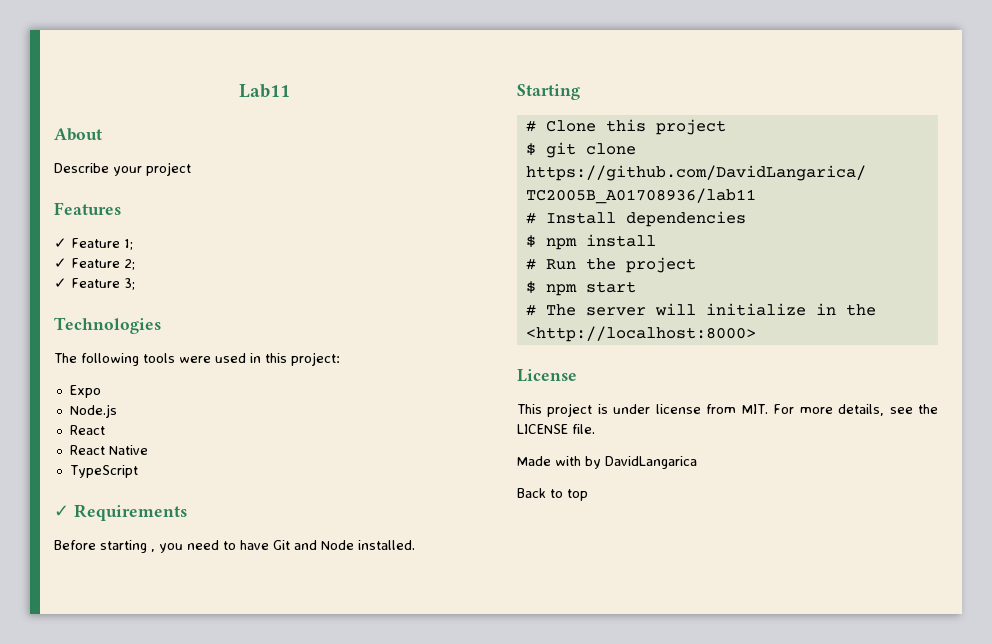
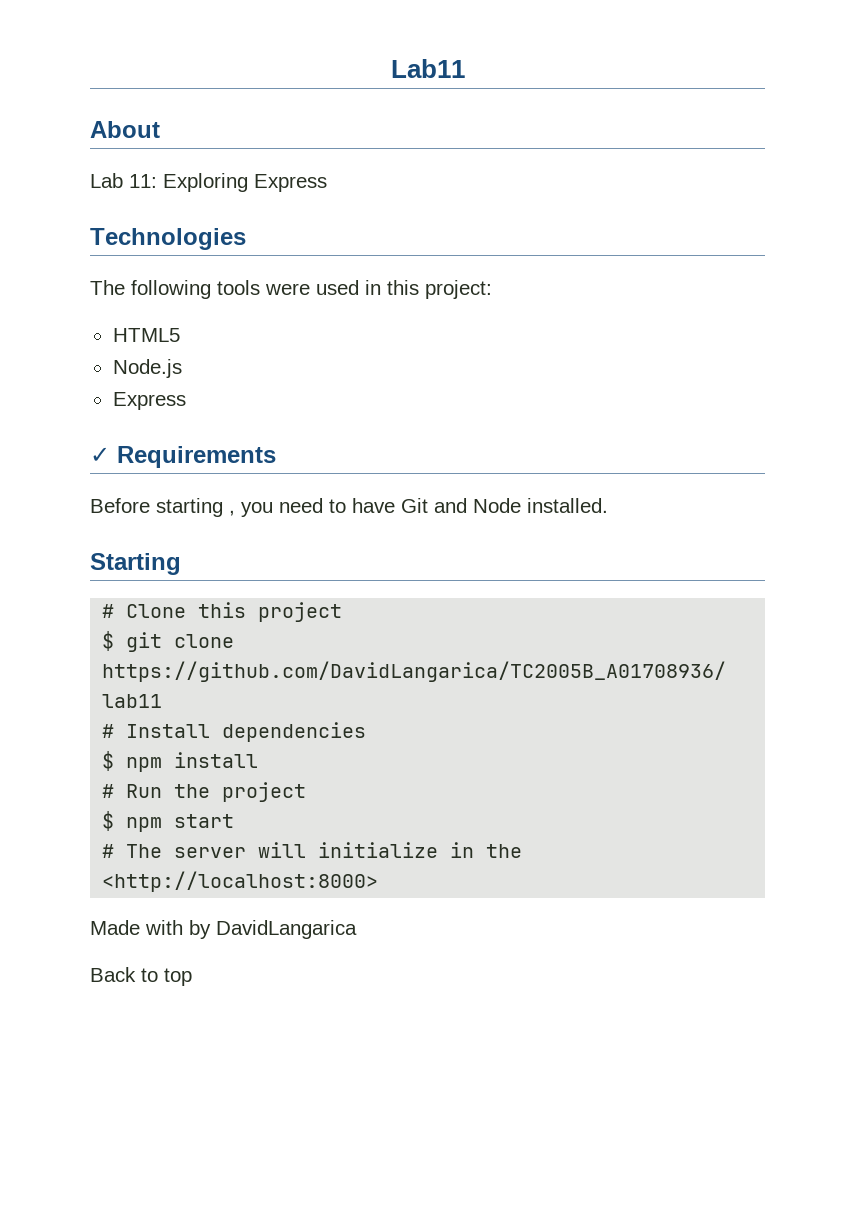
- Describe your project
- Features
- ✓ Feature 1;
- ✓ Feature 2;
- ✓ Feature 3;
+ Lab 11: Exploring Express
- Expo
+ HTML5
  Node.js
- React
- React Native
- TypeScript
+ Express
- License
- This project is under license from MIT. For more details, see the LICENSE file.

